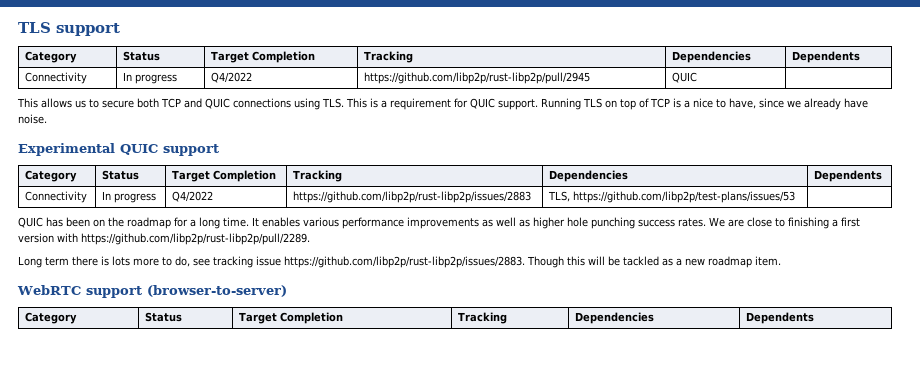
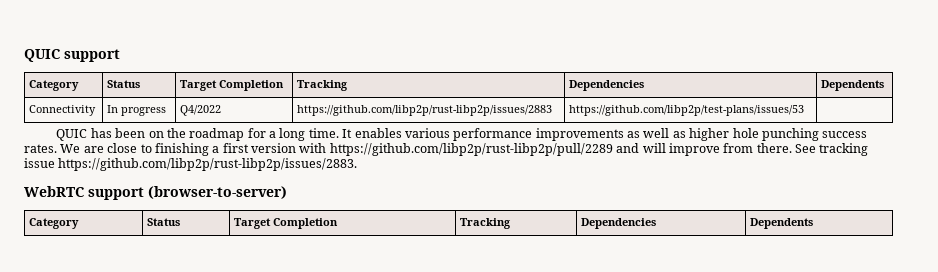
- TLS support
- Category | Status | Target Completion | Tracking | Dependencies | Dependents
- Connectivity | In progress | Q4/2022 | https://github.com/libp2p/rust-libp2p/pull/2945 | QUIC |
- This allows us to secure both TCP and QUIC connections using TLS. This is a requirement for QUIC support. Running TLS on top of TCP is a nice to have, since we already have noise.
- Experimental QUIC support
+ QUIC support
- Connectivity | In progress | Q4/2022 | https://github.com/libp2p/rust-libp2p/issues/2883 | TLS, https://github.com/libp2p/test-plans/issues/53 |
+ Connectivity | In progress | Q4/2022 | https://github.com/libp2p/rust-libp2p/issues/2883 | https://github.com/libp2p/test-plans/issues/53 |
- We are close to finishing a first version with https://github.com/libp2p/rust-libp2p/pull/2289.
- Long term there is lots more to do, see tracking issue https://github.com/libp2p/rust-libp2p/issues/2883. Though this will be tackled as a new roadmap item.
+ We are close to finishing a first version with https://github.com/libp2p/rust-libp2p/pull/2289 and will improve from there. See tracking issue https://github.com/libp2p/rust-libp2p/issues/2883.

